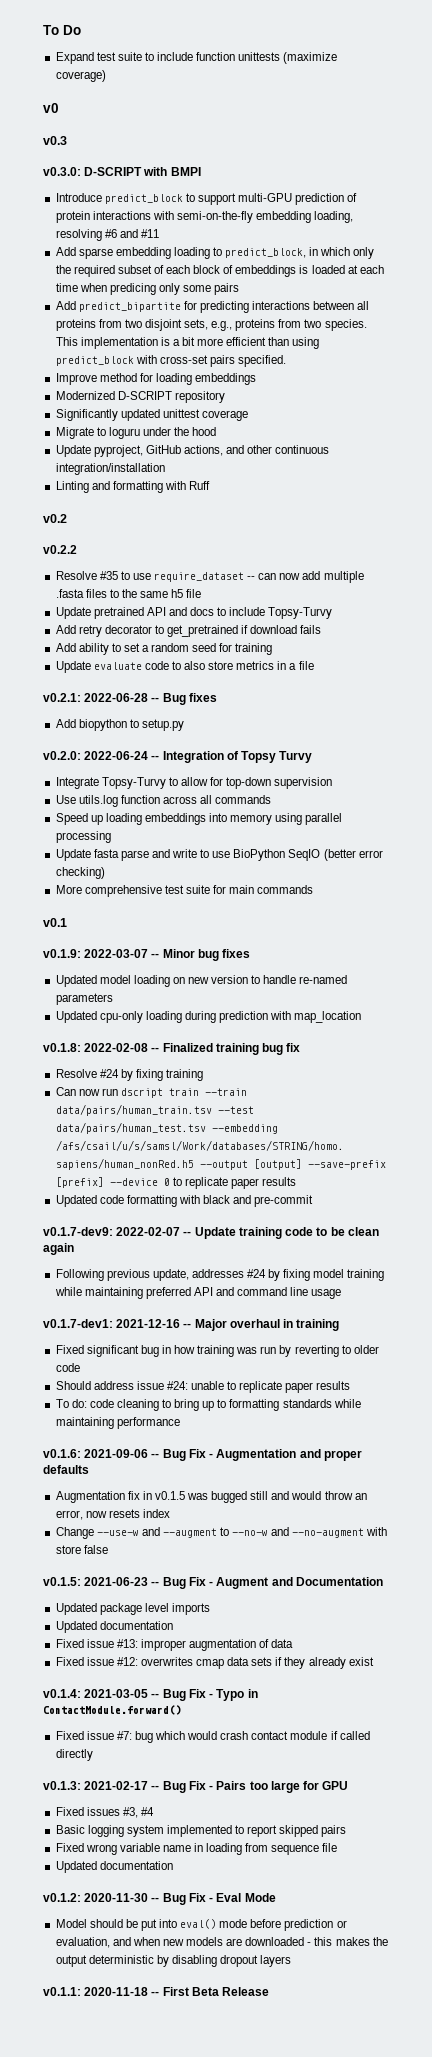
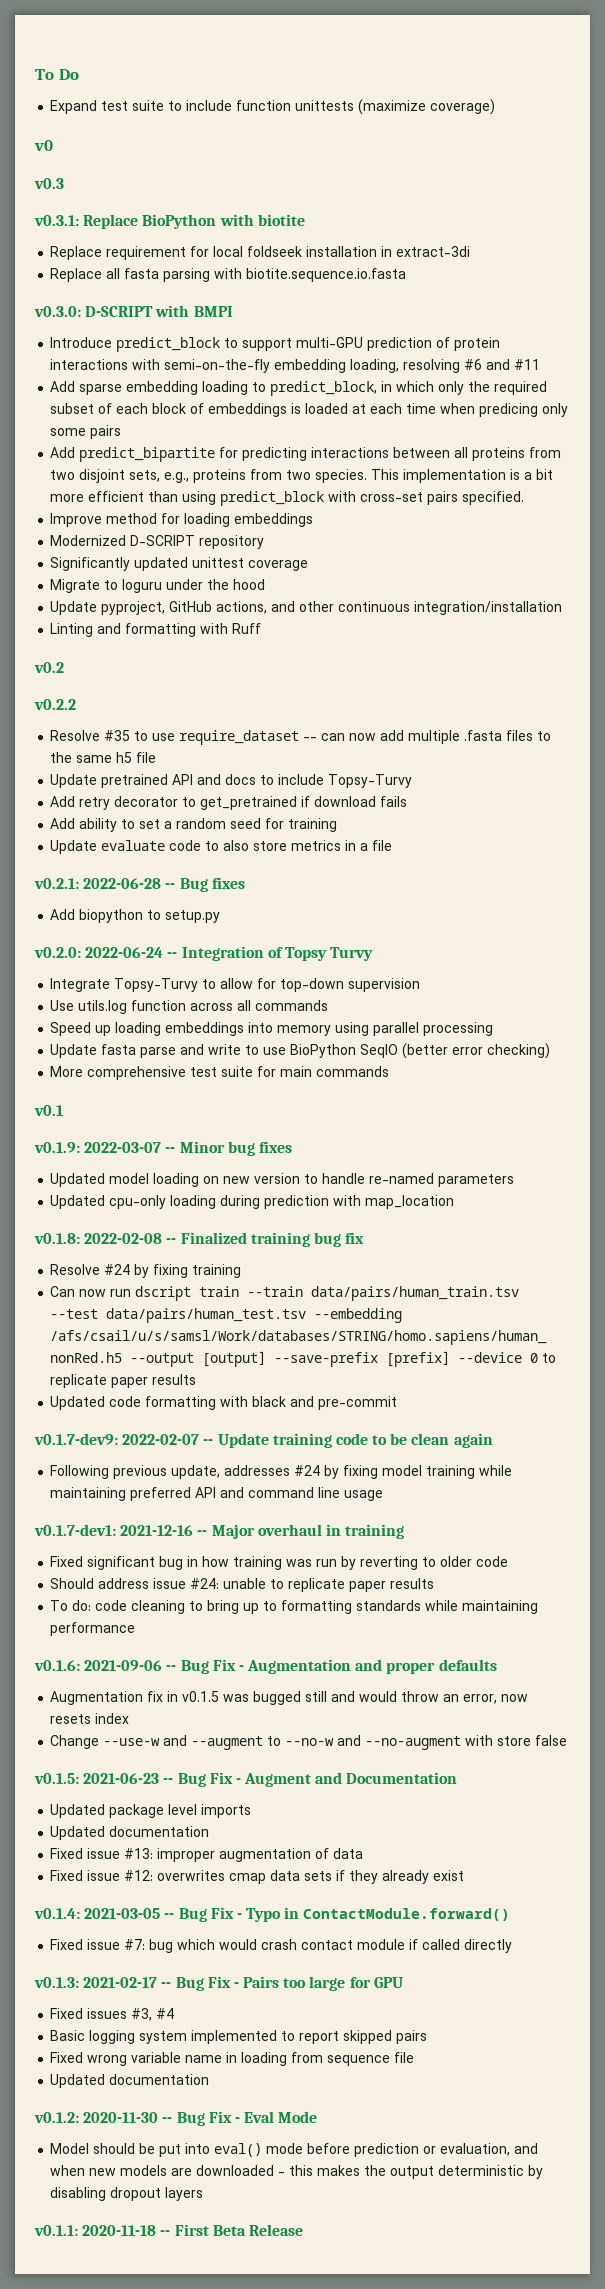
+ v0.3.1: Replace BioPython with biotite
+ Replace requirement for local foldseek installation in extract-3di
+ Replace all fasta parsing with biotite.sequence.io.fasta

